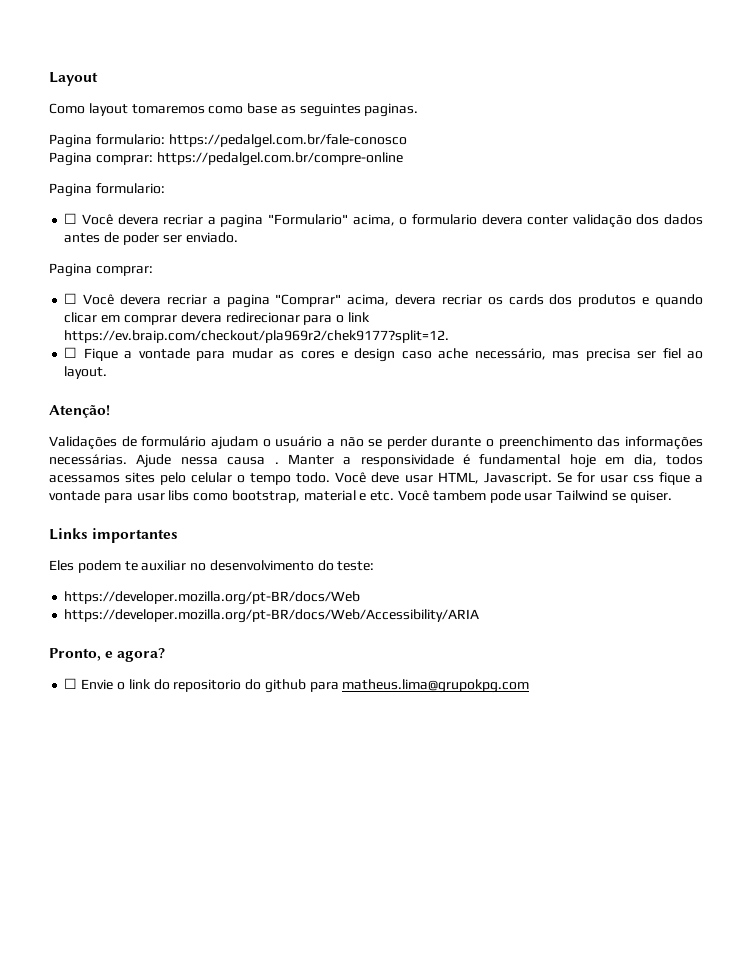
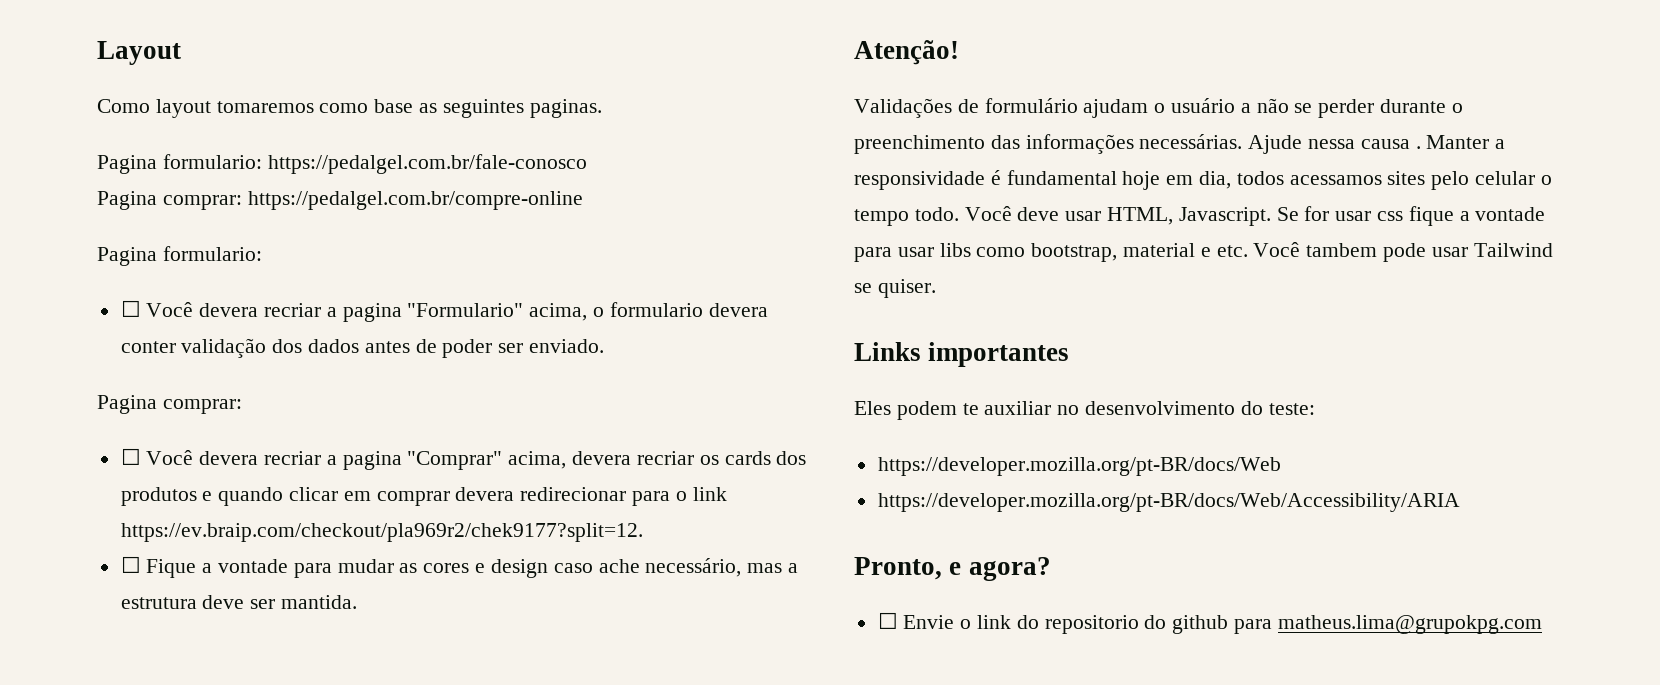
- ☐ Fique a vontade para mudar as cores e design caso ache necessário, mas precisa ser fiel ao layout.
+ ☐ Fique a vontade para mudar as cores e design caso ache necessário, mas a estrutura deve ser mantida.

